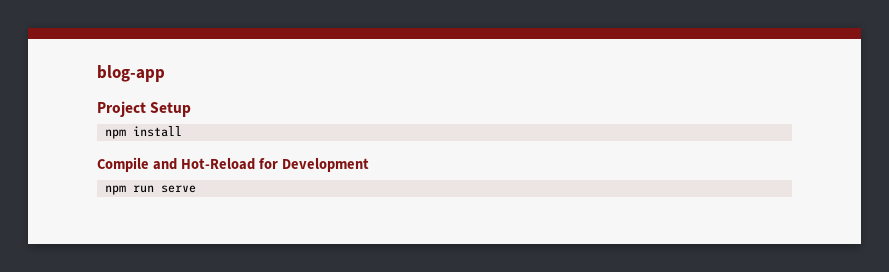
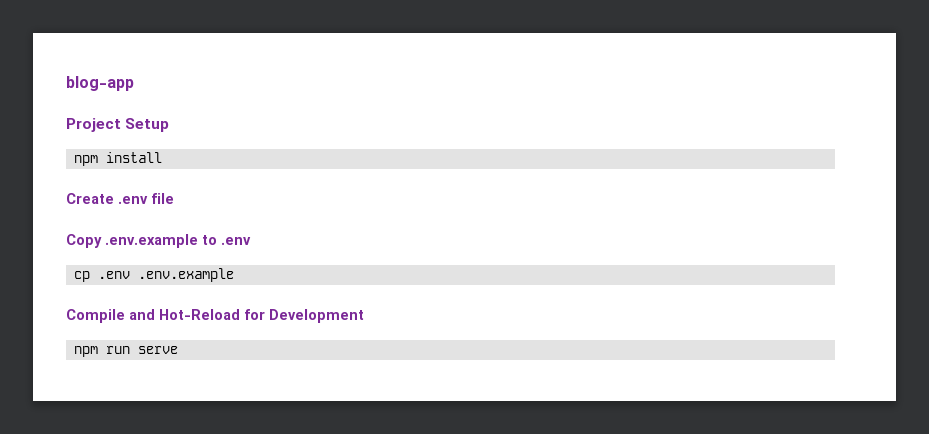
+ Create .env file
+ Copy .env.example to .env
+ cp .env .env.example

